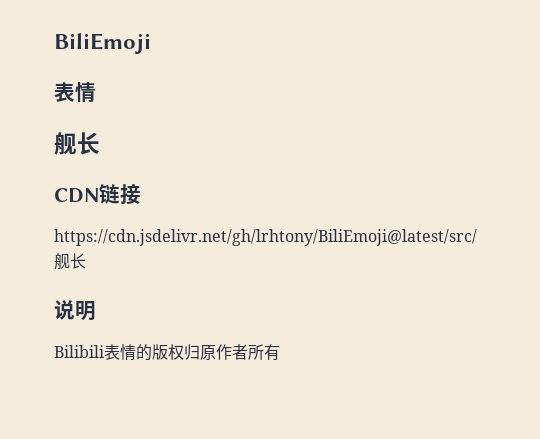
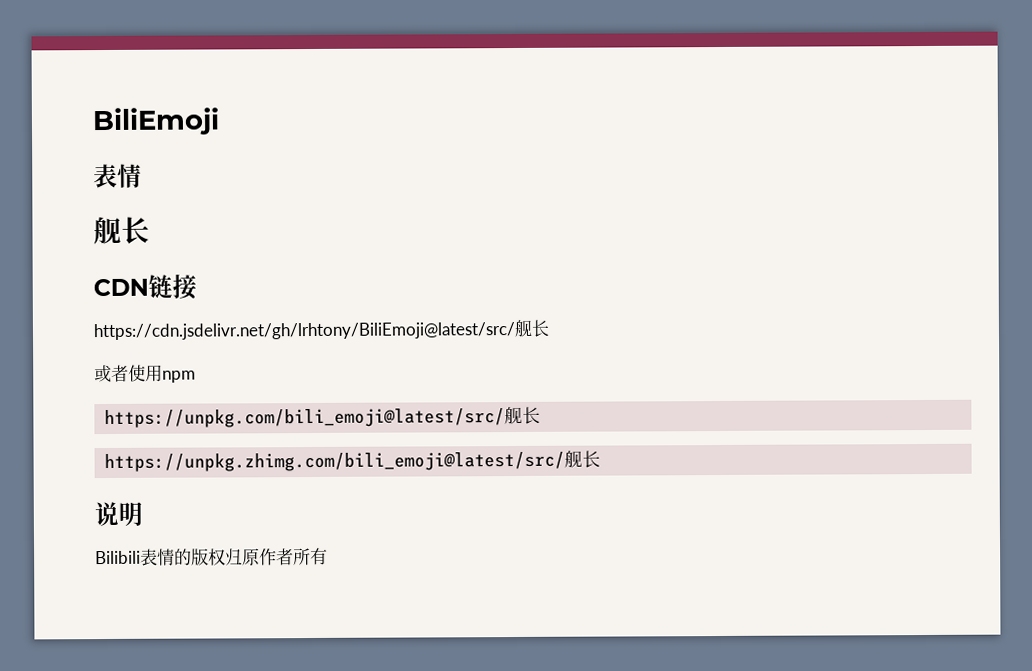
+ 或者使用npm
+ https://unpkg.com/bili_emoji@latest/src/舰长
+ https://unpkg.zhimg.com/bili_emoji@latest/src/舰长

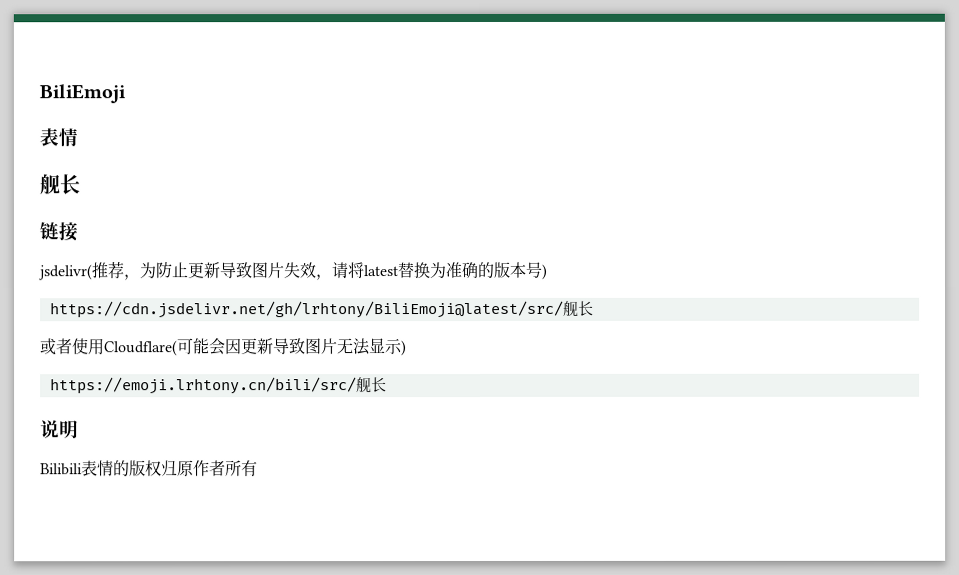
- CDN链接
+ 链接
+ jsdelivr(推荐，为防止更新导致图片失效，请将latest替换为准确的版本号)
  https://cdn.jsdelivr.net/gh/lrhtony/BiliEmoji@latest/src/舰长
- 或者使用npm
- https://unpkg.com/bili_emoji@latest/src/舰长
- https://unpkg.zhimg.com/bili_emoji@latest/src/舰长
+ 或者使用Cloudflare(可能会因更新导致图片无法显示)
+ https://emoji.lrhtony.cn/bili/src/舰长

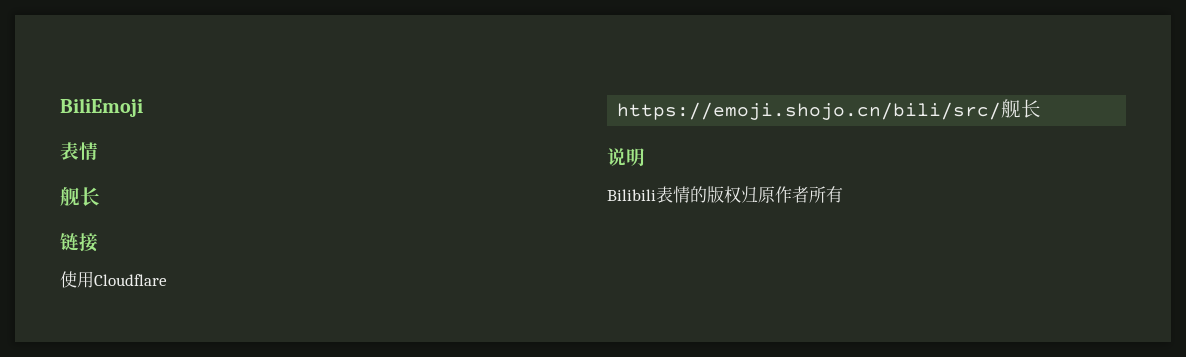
- jsdelivr(推荐，为防止更新导致图片失效，请将latest替换为准确的版本号)
- https://cdn.jsdelivr.net/gh/lrhtony/BiliEmoji@latest/src/舰长
- 或者使用Cloudflare(可能会因更新导致图片无法显示)
- https://emoji.lrhtony.cn/bili/src/舰长
+ 使用Cloudflare
+ https://emoji.shojo.cn/bili/src/舰长

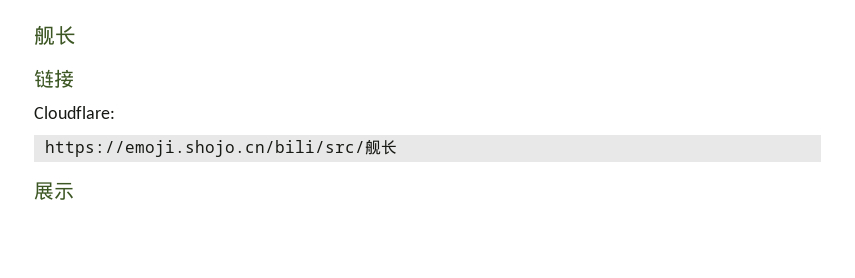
- BiliEmoji
- 表情
- 使用Cloudflare
+ Cloudflare:
- 说明
- Bilibili表情的版权归原作者所有
+ 展示

